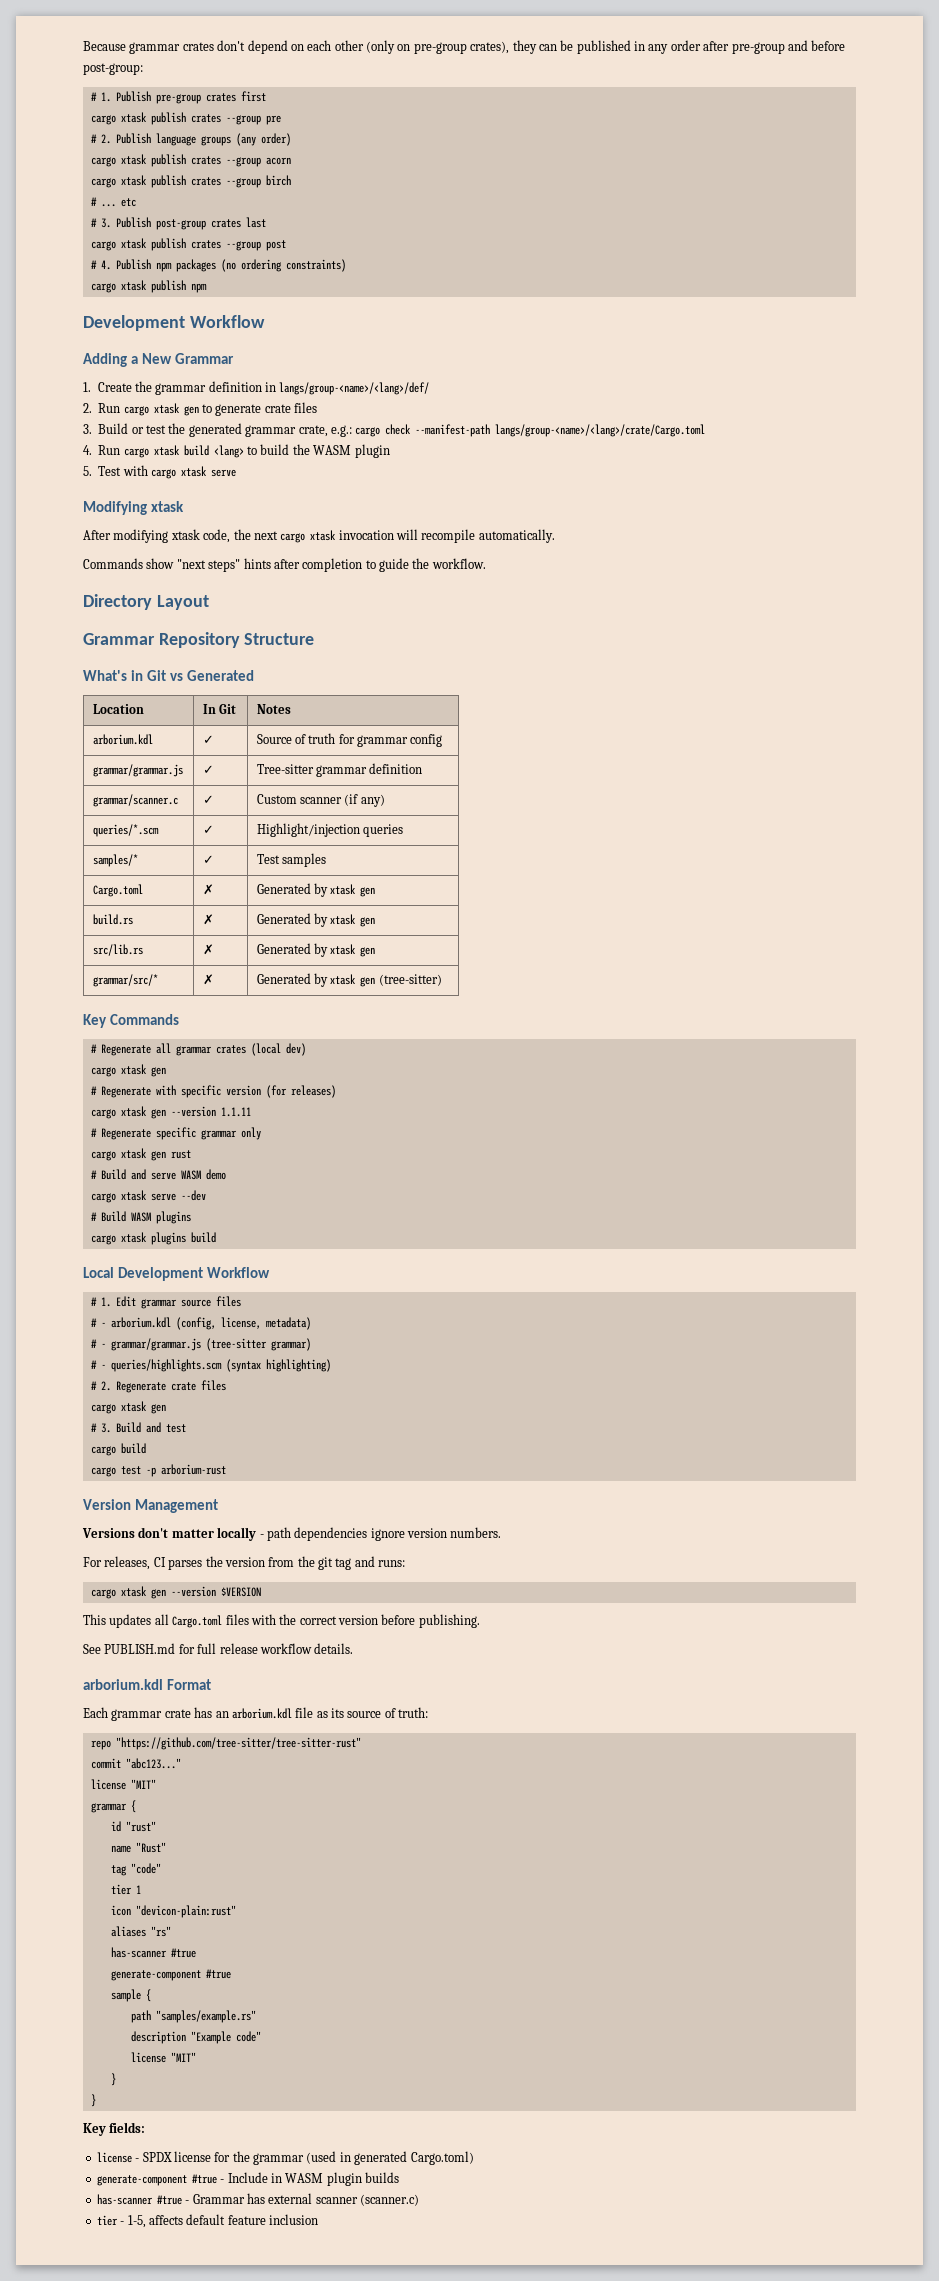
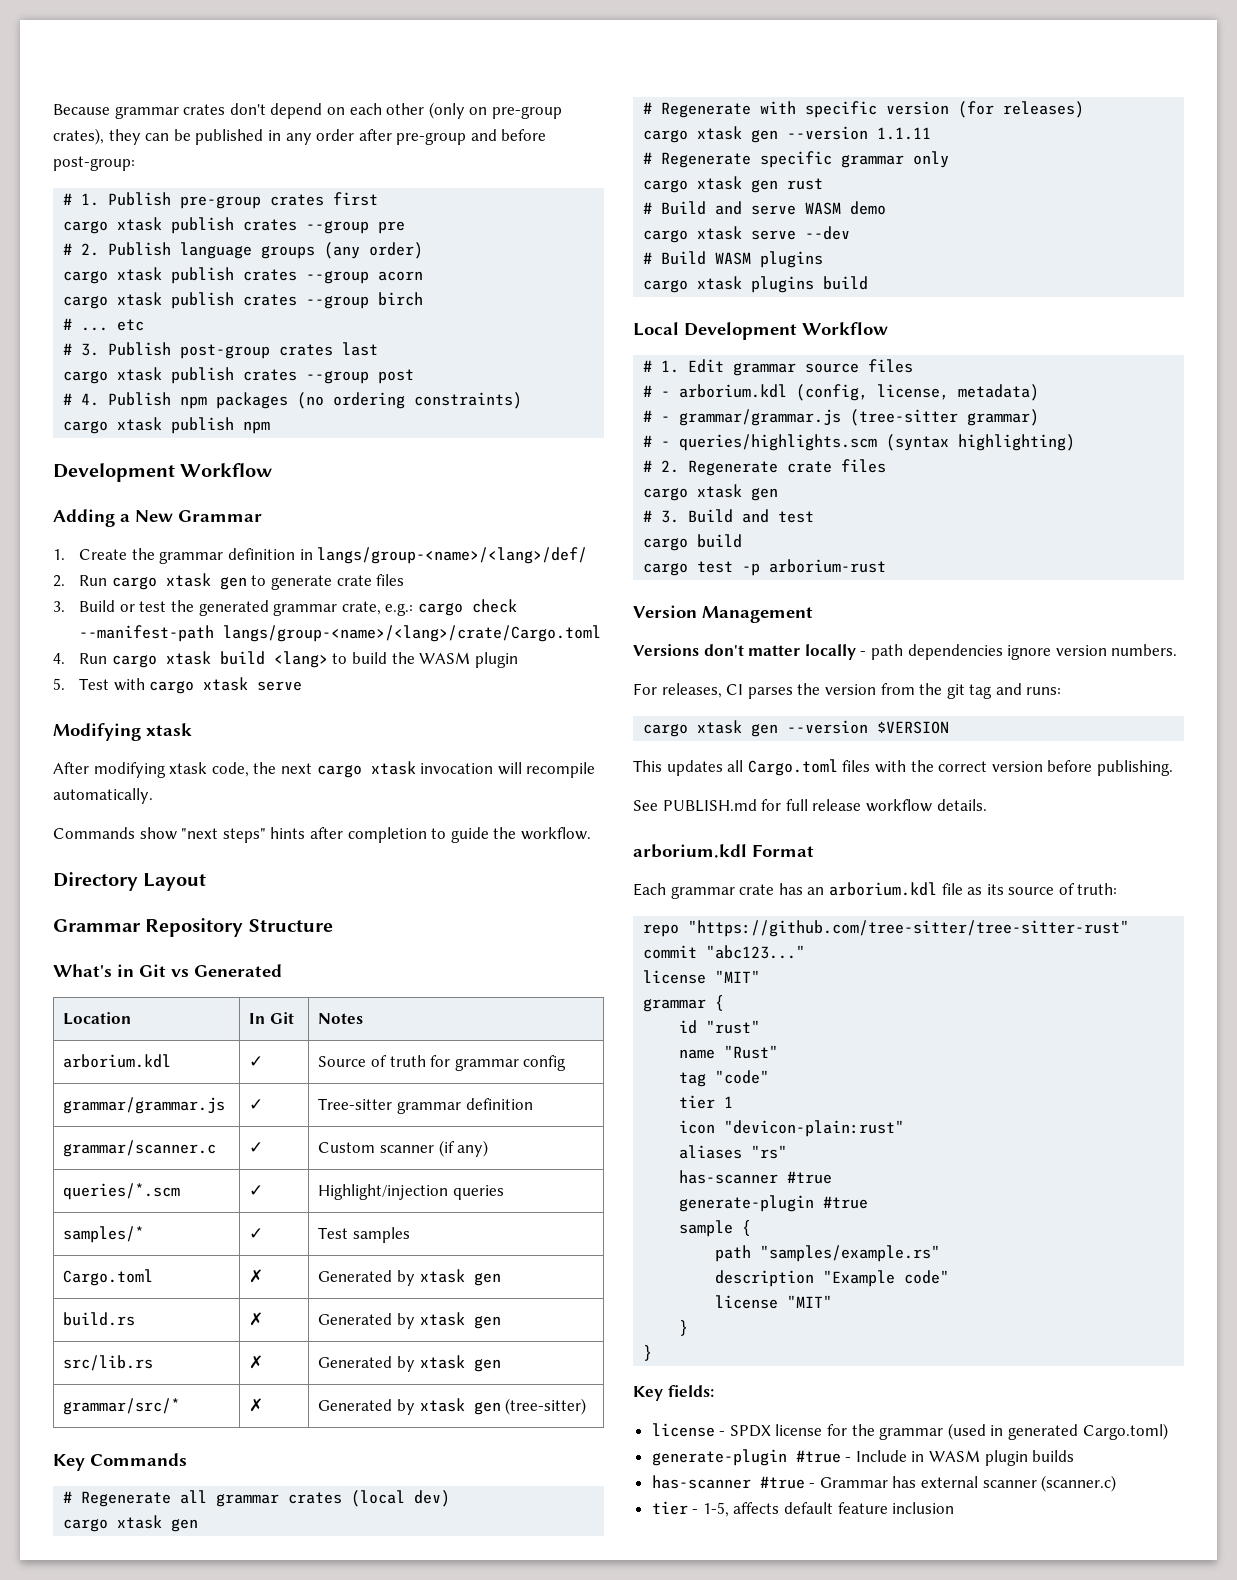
  aliases "rs"
  has-scanner #true
- generate-component #true
+ generate-plugin #true
- generate-component #true - Include in WASM plugin builds
+ generate-plugin #true - Include in WASM plugin builds

